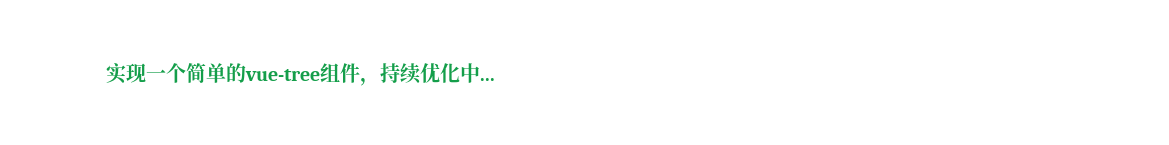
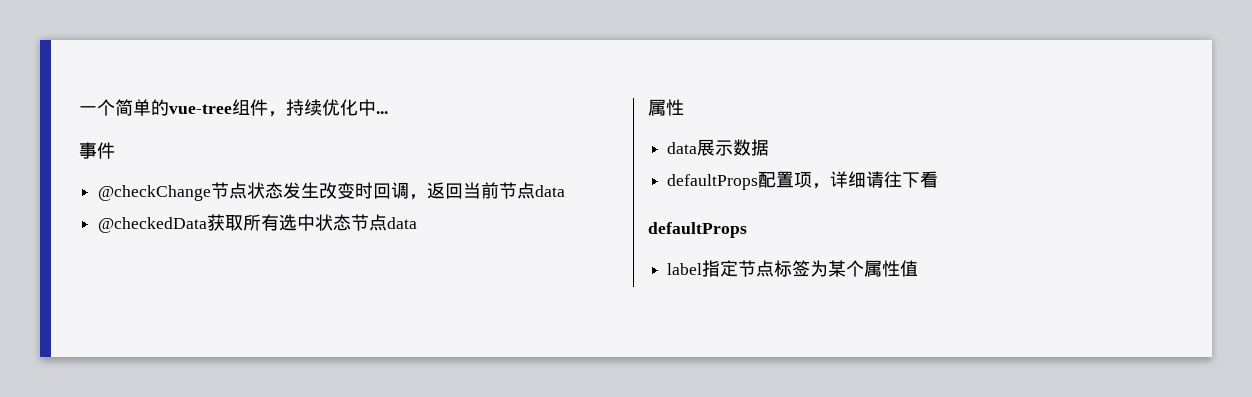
- 实现一个简单的vue-tree组件，持续优化中...
+ 一个简单的vue-tree组件，持续优化中...
+ 事件
+ @checkChange节点状态发生改变时回调，返回当前节点data
+ @checkedData获取所有选中状态节点data
+ 属性
+ data展示数据
+ defaultProps配置项，详细请往下看
+ defaultProps
+ label指定节点标签为某个属性值

